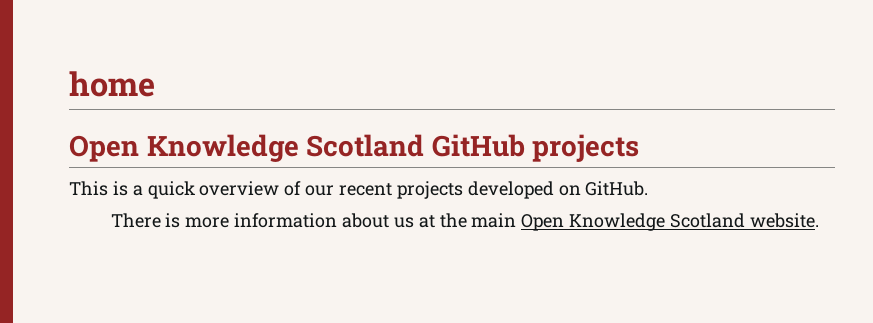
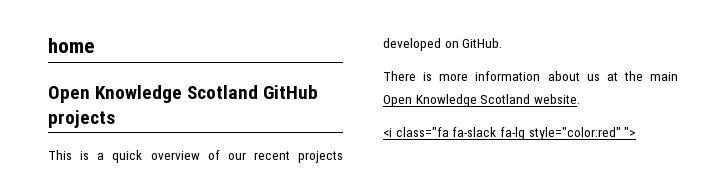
+ <i class="fa fa-slack fa-lg style="color:red" ">

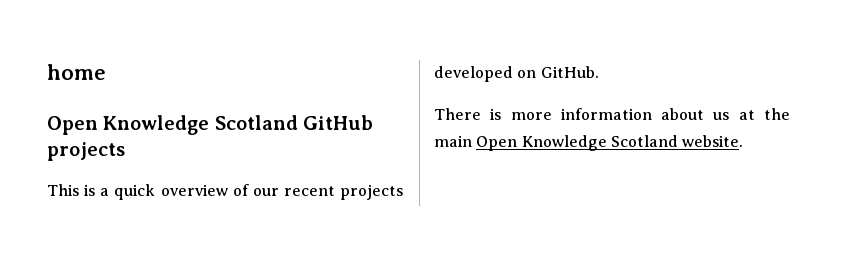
- <i class="fa fa-slack fa-lg style="color:red" ">

